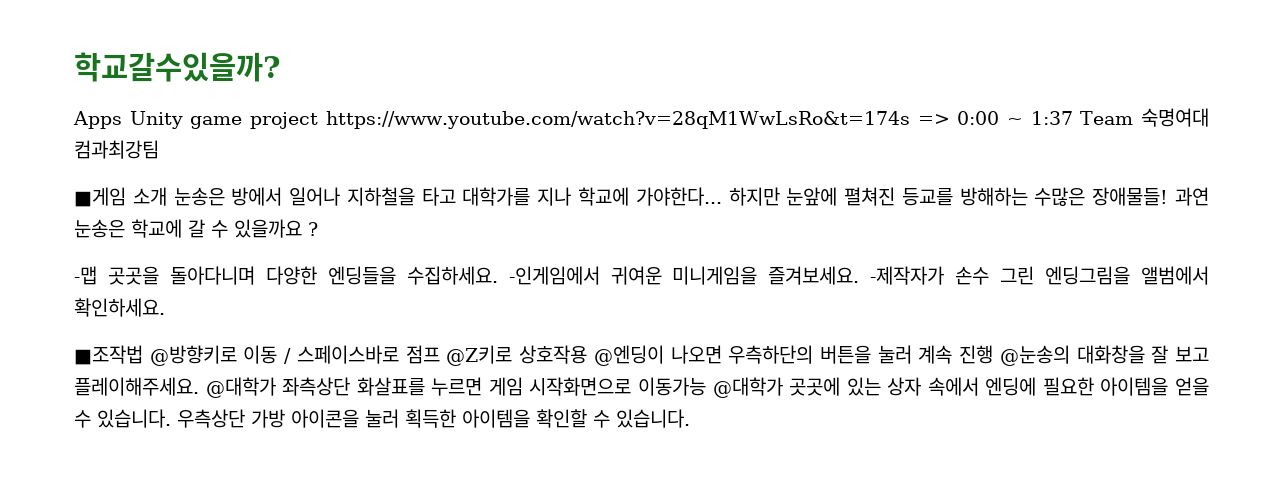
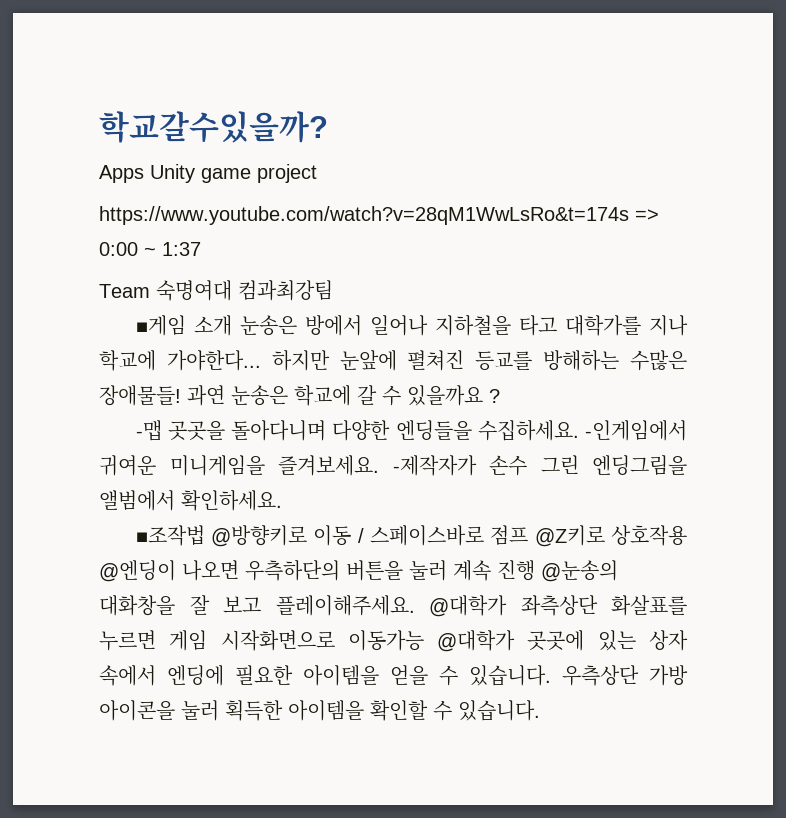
- Apps Unity game project https://www.youtube.com/watch?v=28qM1WwLsRo&t=174s => 0:00 ~ 1:37 Team 숙명여대 컴과최강팀
+ Apps Unity game project
+ https://www.youtube.com/watch?v=28qM1WwLsRo&t=174s => 0:00 ~ 1:37
+ Team 숙명여대 컴과최강팀

